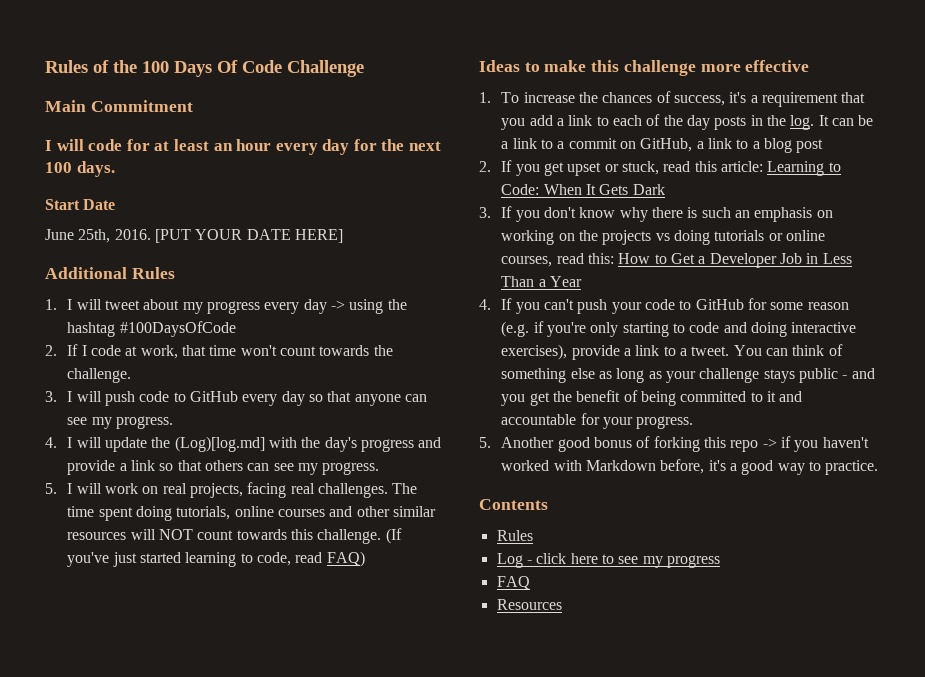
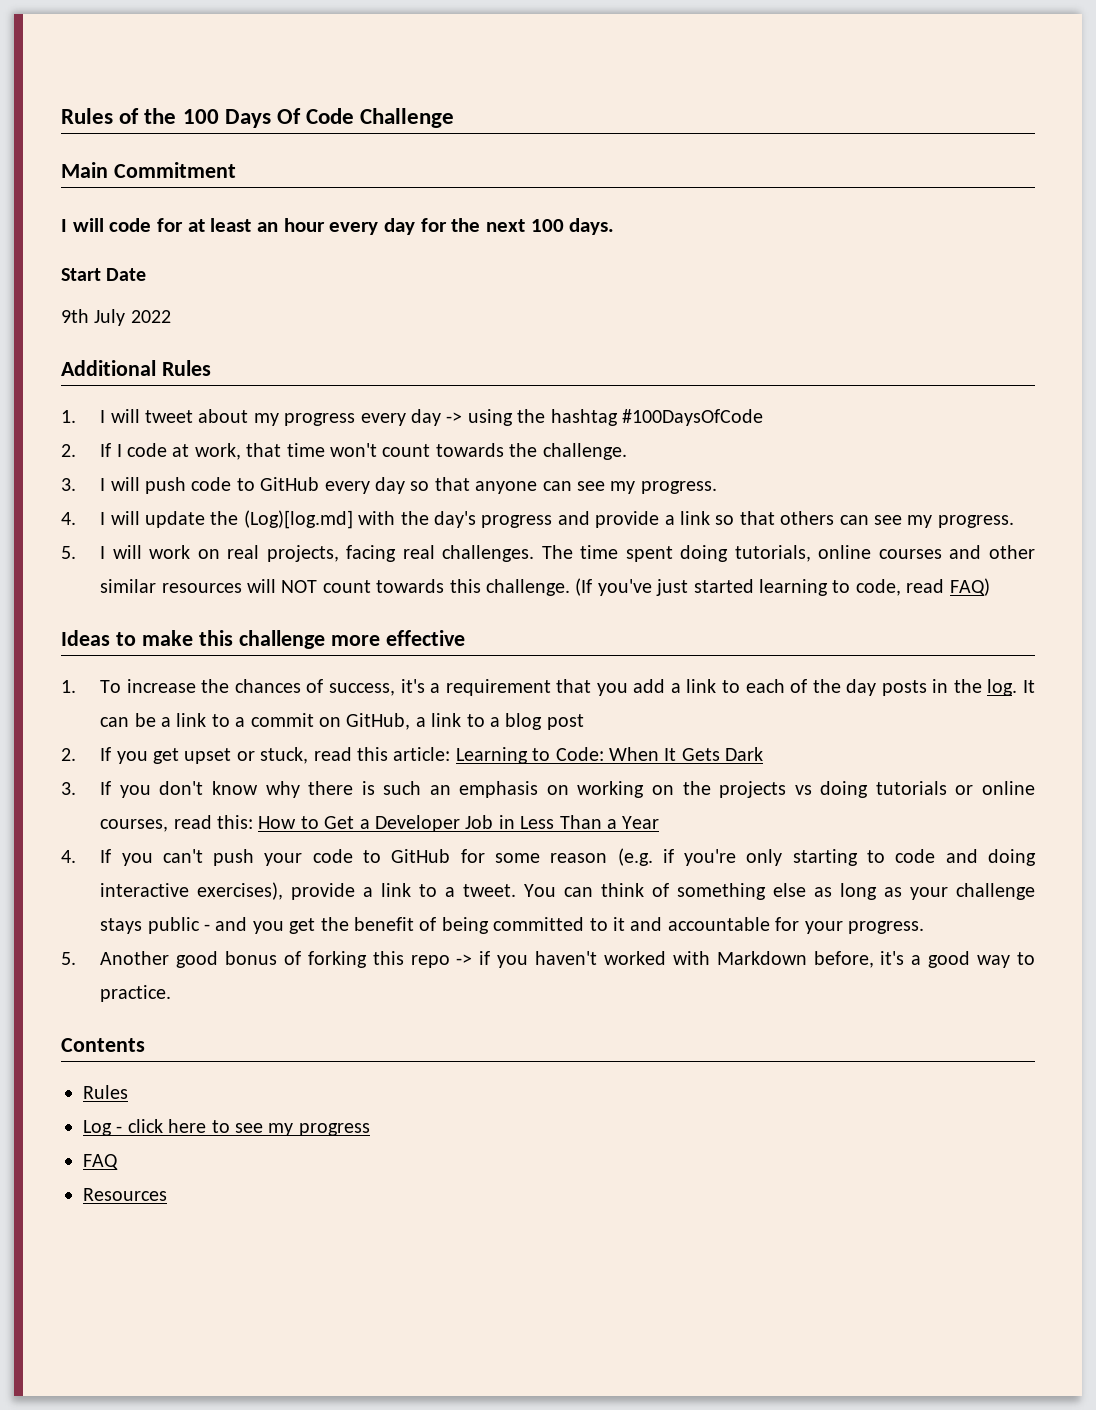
- June 25th, 2016. [PUT YOUR DATE HERE]
+ 9th July 2022

